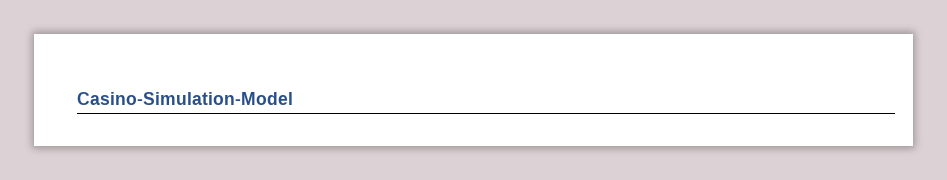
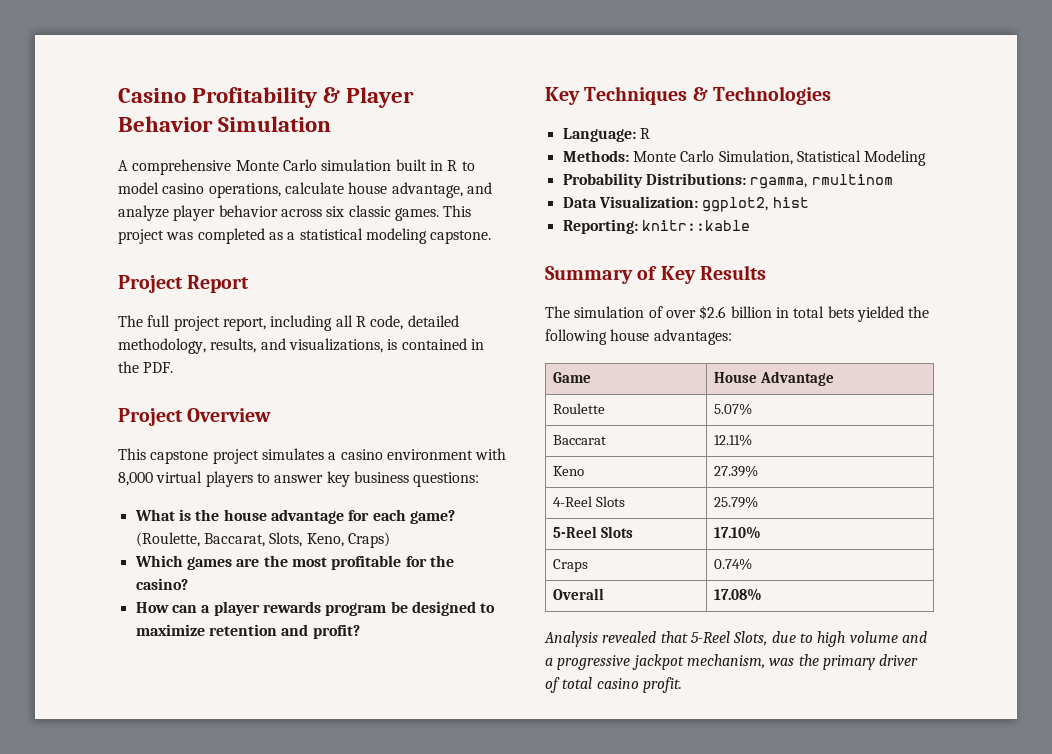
- Casino-Simulation-Model
+ Casino Profitability & Player Behavior Simulation
+ A comprehensive Monte Carlo simulation built in R to model casino operations, calculate house advantage, and analyze player behavior across six classic games. This project was completed as a statistical modeling capstone.
+ Project Report
+ The full project report, including all R code, detailed methodology, results, and visualizations, is contained in the PDF.
+ Project Overview
+ This capstone project simulates a casino environment with 8,000 virtual players to answer key business questions:
+ What is the house advantage for each game? (Roulette, Baccarat, Slots, Keno, Craps)
+ Which games are the most profitable for the casino?
+ How can a player rewards program be designed to maximize retention and profit?
+ Key Techniques & Technologies
+ Language: R
+ Methods: Monte Carlo Simulation, Statistical Modeling
+ Probability Distributions: rgamma, rmultinom
+ Data Visualization: ggplot2, hist
+ Reporting: knitr::kable
+ Summary of Key Results
+ The simulation of over $2.6 billion in total bets yielded the following house advantages:
+ Game | House Advantage
+ Roulette | 5.07%
+ Baccarat | 12.11%
+ Keno | 27.39%
+ 4-Reel Slots | 25.79%
+ 5-Reel Slots | 17.10%
+ Craps | 0.74%
+ Overall | 17.08%
+ Analysis revealed that 5-Reel Slots, due to high volume and a progressive jackpot mechanism, was the primary driver of total casino profit.

